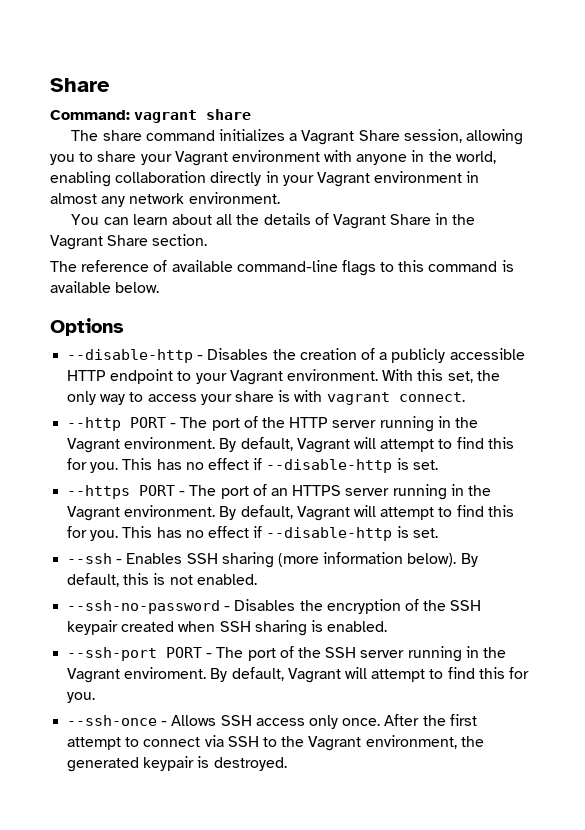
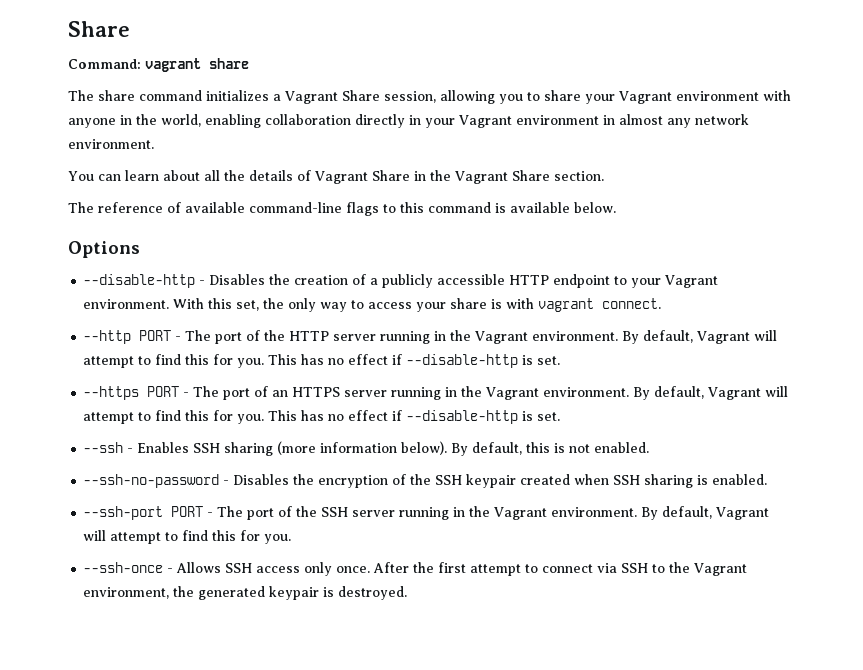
- --ssh-port PORT - The port of the SSH server running in the Vagrant enviroment.
+ --ssh-port PORT - The port of the SSH server running in the Vagrant environment.

